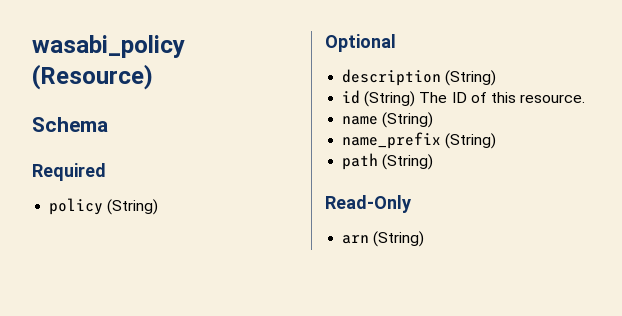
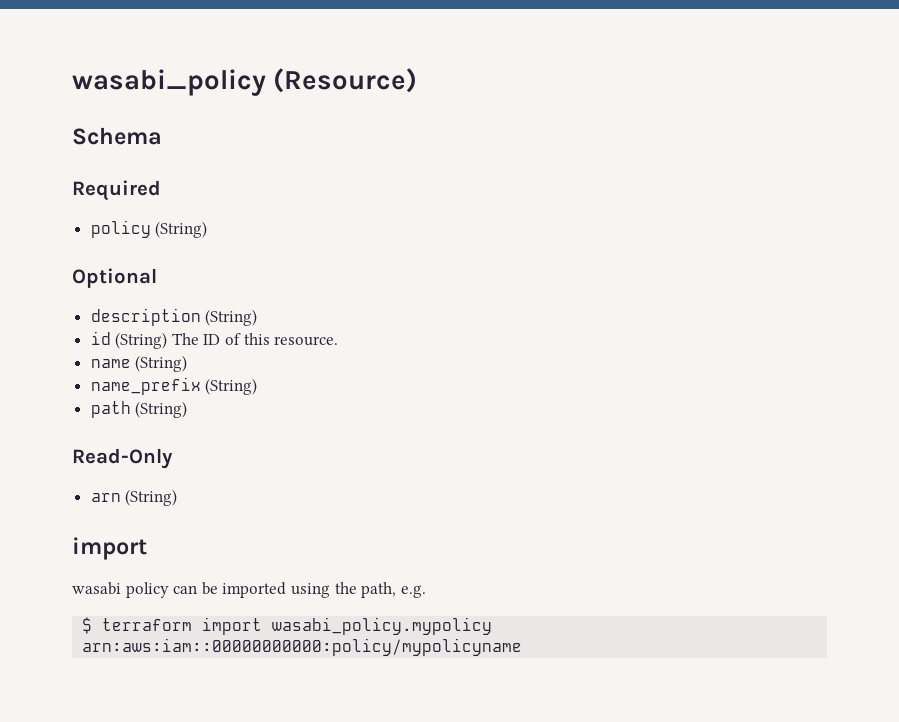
  arn (String)
+ import
+ wasabi policy can be imported using the path, e.g.
+ $ terraform import wasabi_policy.mypolicy arn:aws:iam::00000000000:policy/mypolicyname

